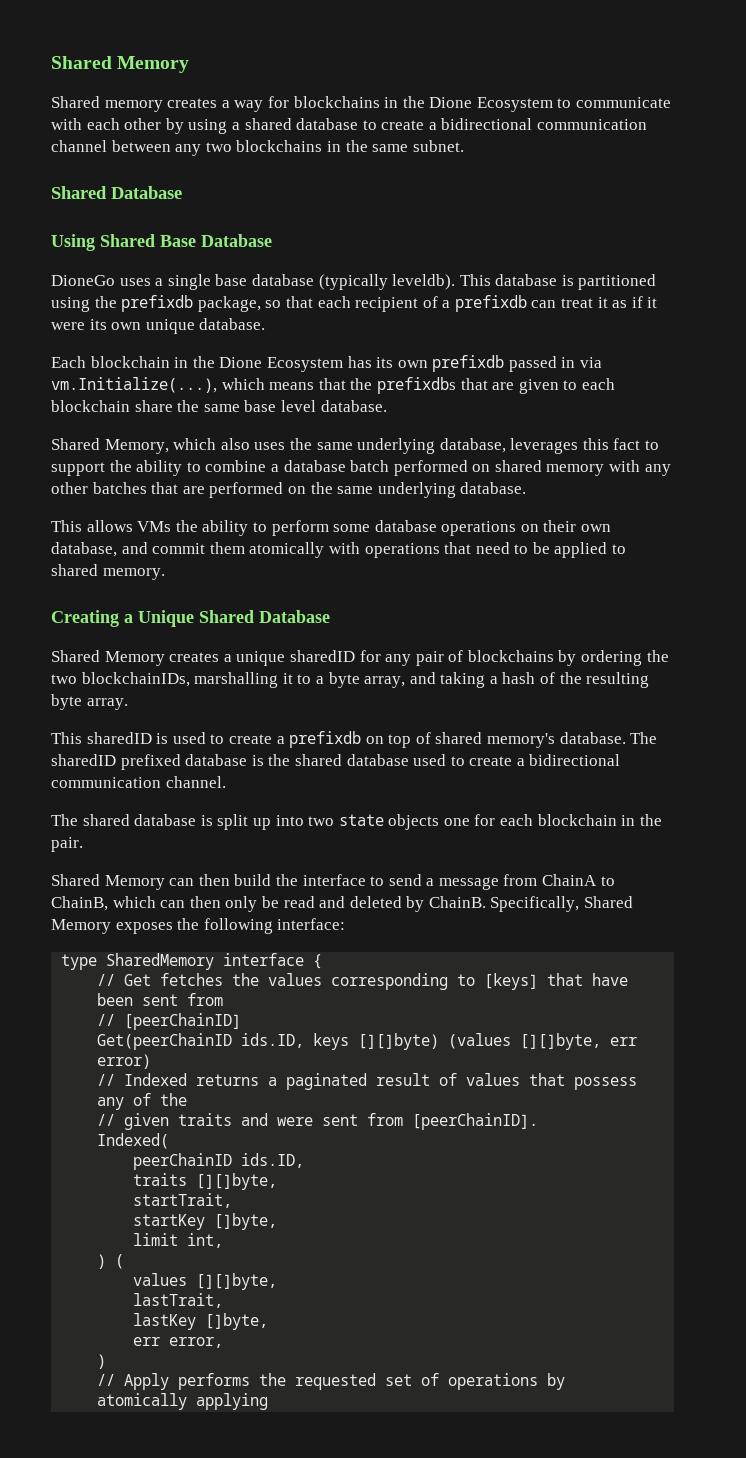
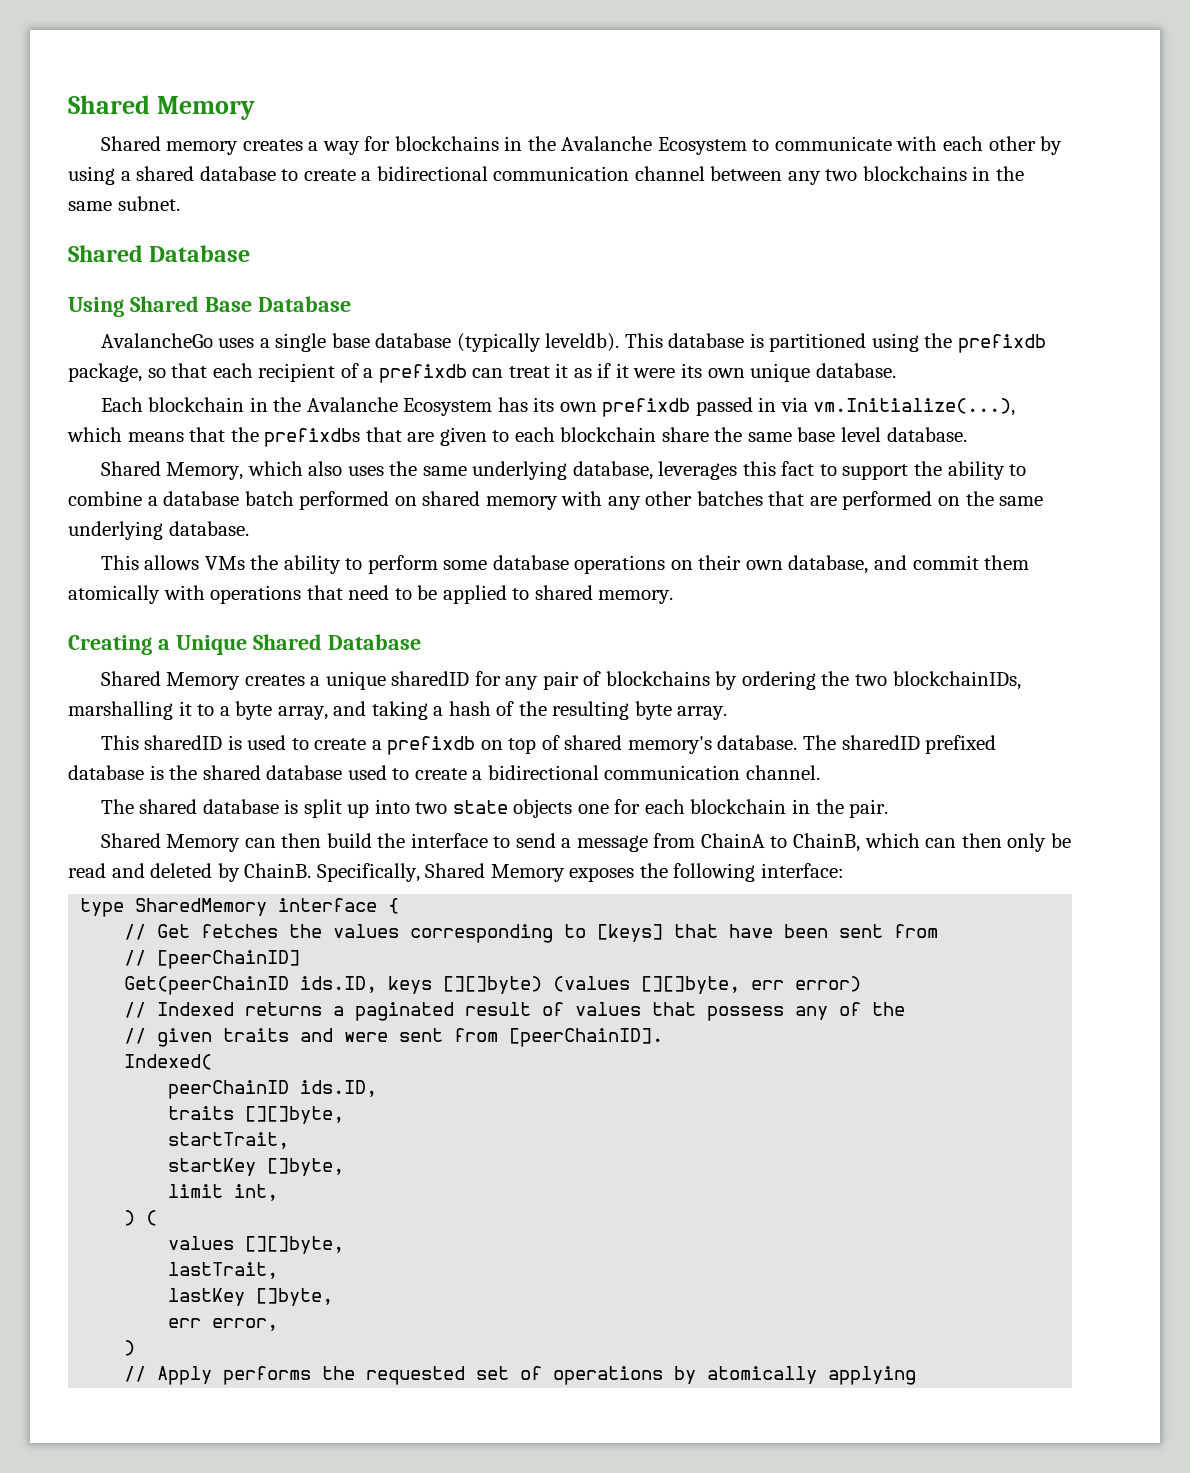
- Shared memory creates a way for blockchains in the Dione Ecosystem to communicate with each other by using a shared database to create a bidirectional communication channel between any two blockchains in the same subnet.
+ Shared memory creates a way for blockchains in the Avalanche Ecosystem to communicate with each other by using a shared database to create a bidirectional communication channel between any two blockchains in the same subnet.
- DioneGo uses a single base database (typically leveldb).
+ AvalancheGo uses a single base database (typically leveldb).
- Each blockchain in the Dione Ecosystem has its own prefixdb passed in via vm.Initialize(...), which means that the prefixdbs that are given to each blockchain share the same base level database.
+ Each blockchain in the Avalanche Ecosystem has its own prefixdb passed in via vm.Initialize(...), which means that the prefixdbs that are given to each blockchain share the same base level database.

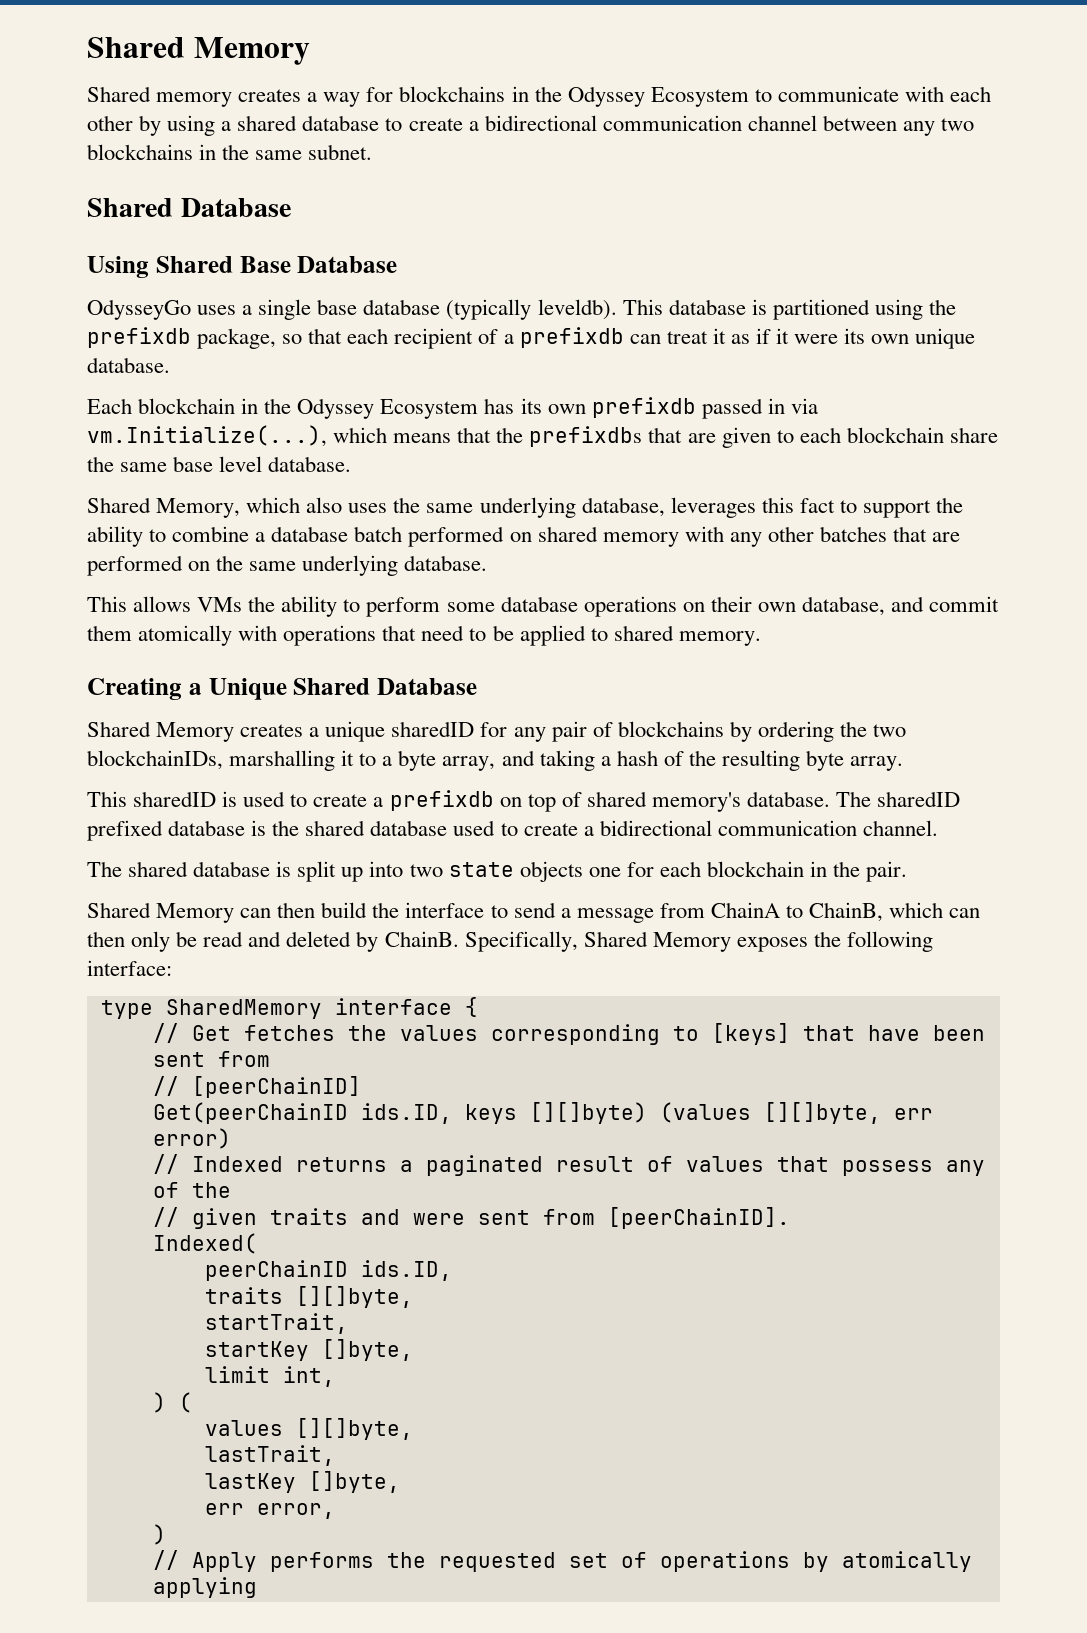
- Shared memory creates a way for blockchains in the Avalanche Ecosystem to communicate with each other by using a shared database to create a bidirectional communication channel between any two blockchains in the same subnet.
+ Shared memory creates a way for blockchains in the Odyssey Ecosystem to communicate with each other by using a shared database to create a bidirectional communication channel between any two blockchains in the same subnet.
- AvalancheGo uses a single base database (typically leveldb).
+ OdysseyGo uses a single base database (typically leveldb).
- Each blockchain in the Avalanche Ecosystem has its own prefixdb passed in via vm.Initialize(...), which means that the prefixdbs that are given to each blockchain share the same base level database.
+ Each blockchain in the Odyssey Ecosystem has its own prefixdb passed in via vm.Initialize(...), which means that the prefixdbs that are given to each blockchain share the same base level database.

